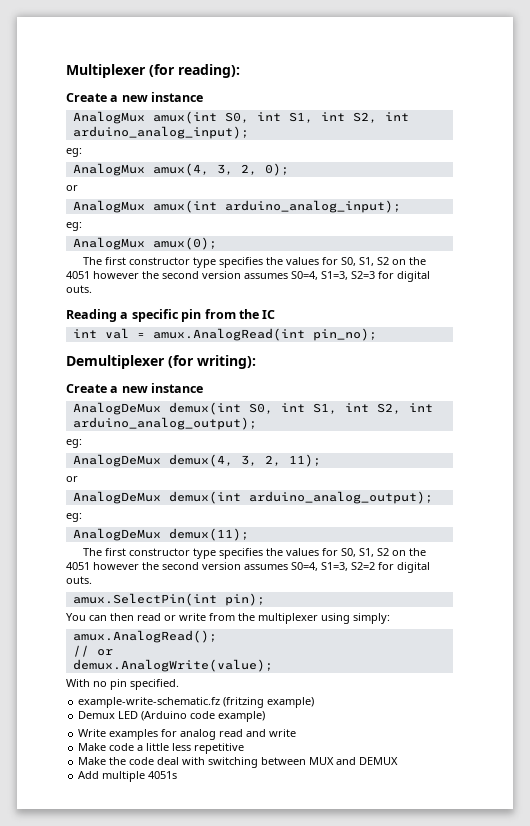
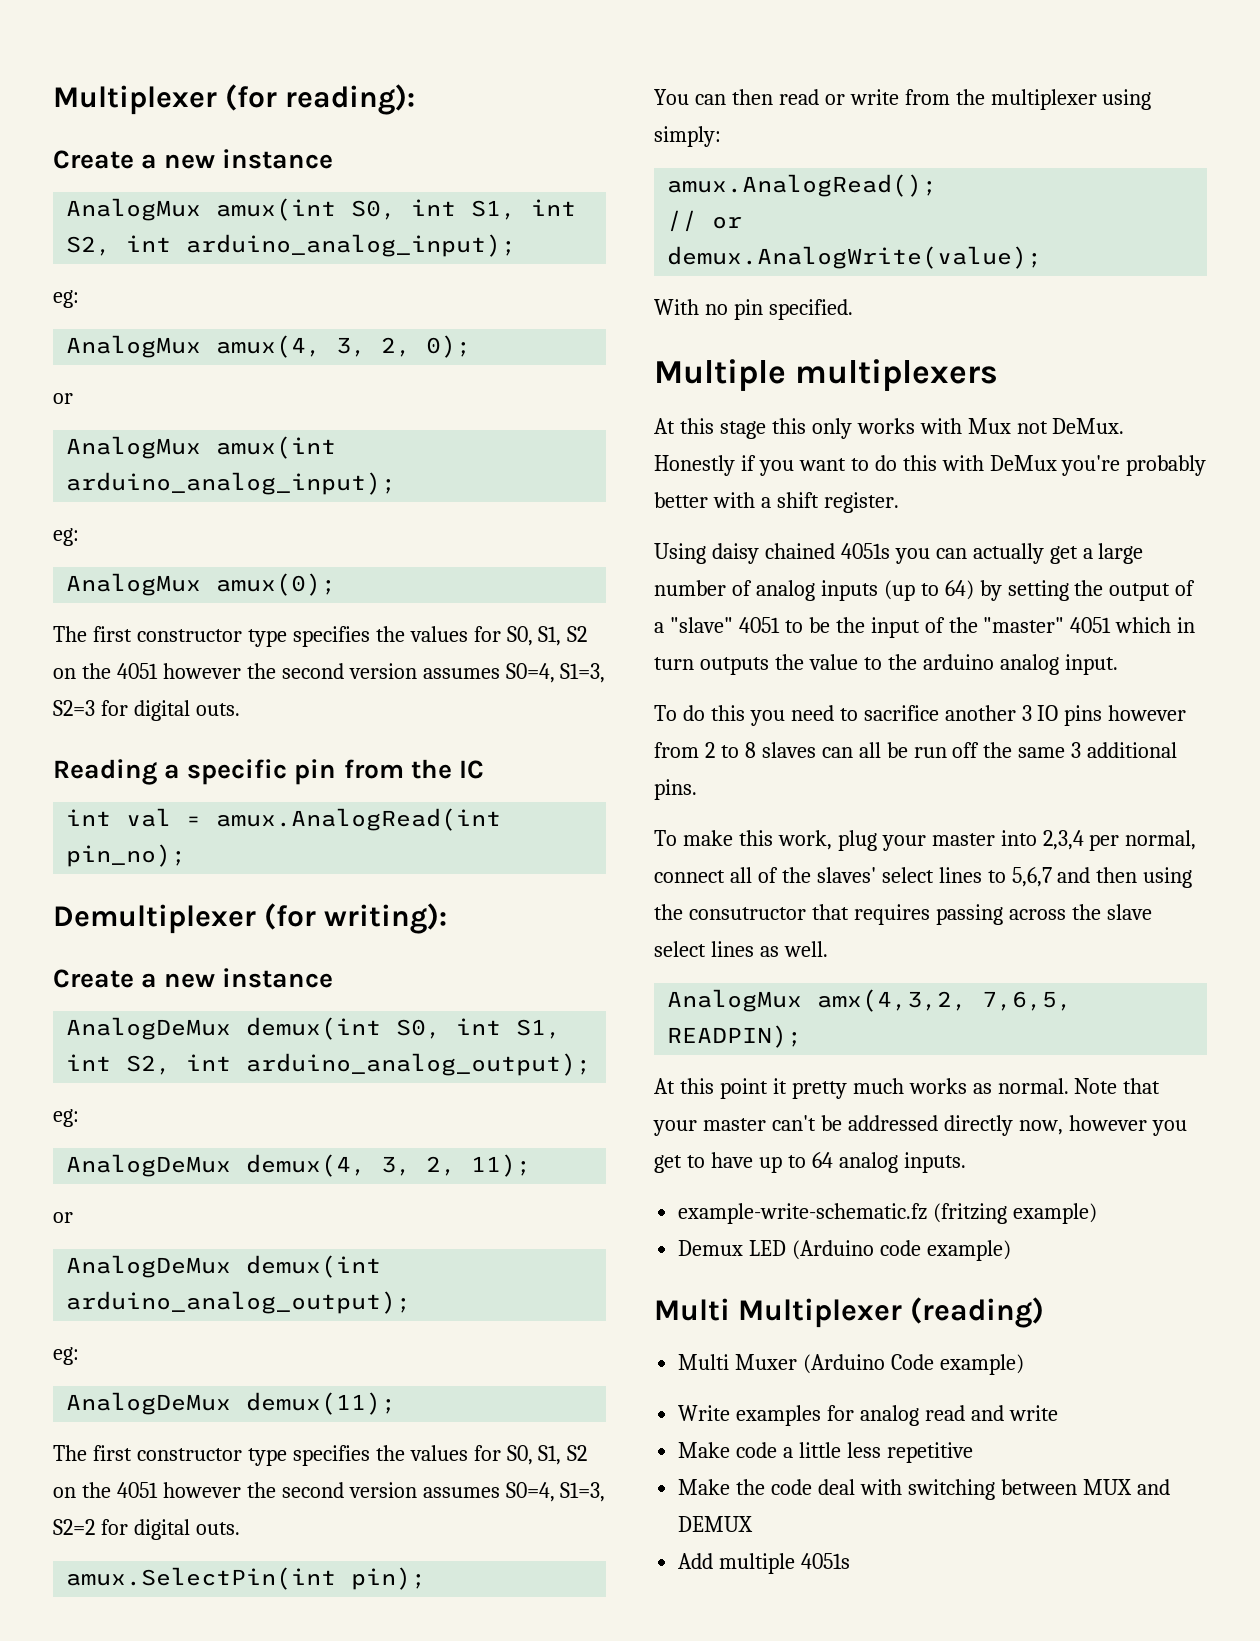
+ Multiple multiplexers
+ At this stage this only works with Mux not DeMux. Honestly if you want to do this with DeMux you're probably better with a shift register.
+ Using daisy chained 4051s you can actually get a large number of analog inputs (up to 64) by setting the output of a "slave" 4051 to be the input of the "master" 4051 which in turn outputs the value to the arduino analog input.
+ To do this you need to sacrifice another 3 IO pins however from 2 to 8 slaves can all be run off the same 3 additional pins.
+ To make this work, plug your master into 2,3,4 per normal, connect all of the slaves' select lines to 5,6,7 and then using the consutructor that requires passing across the slave select lines as well.
+ AnalogMux amx(4,3,2, 7,6,5, READPIN);
+ At this point it pretty much works as normal. Note that your master can't be addressed directly now, however you get to have up to 64 analog inputs.
+ Multi Multiplexer (reading)
+ Multi Muxer (Arduino Code example)

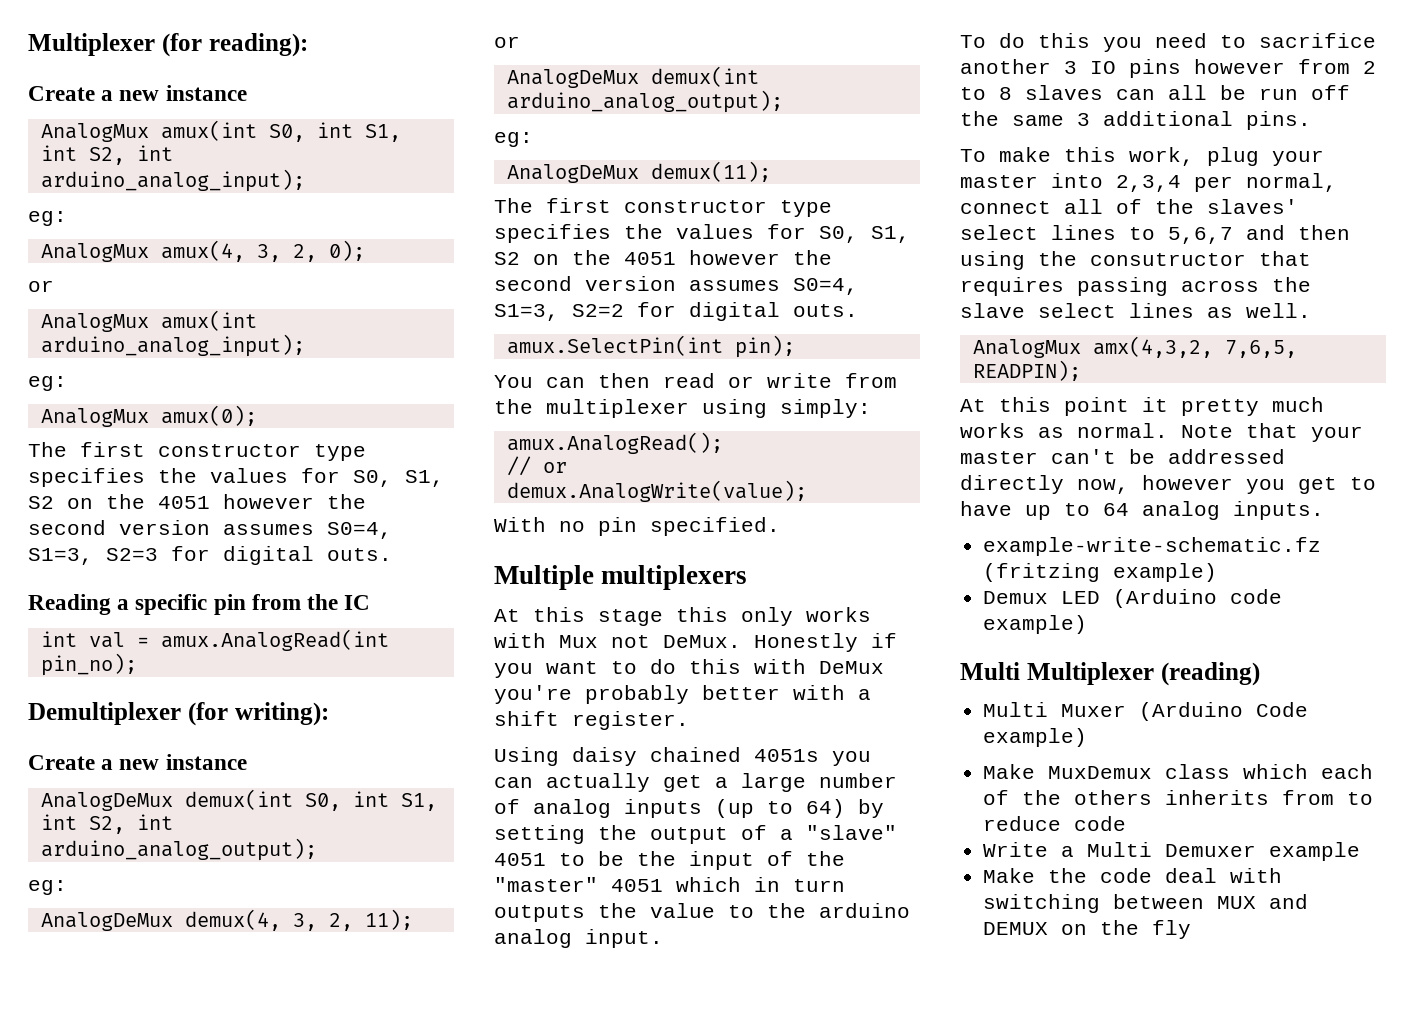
- Write examples for analog read and write
- Make code a little less repetitive
+ Make MuxDemux class which each of the others inherits from to reduce code
+ Write a Multi Demuxer example
- Make the code deal with switching between MUX and DEMUX
- Add multiple 4051s
+ Make the code deal with switching between MUX and DEMUX on the fly

